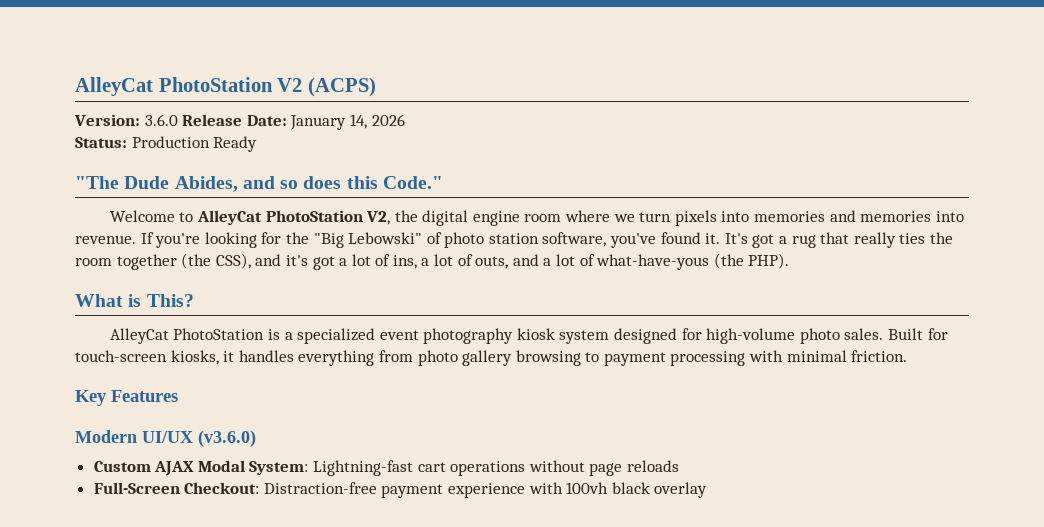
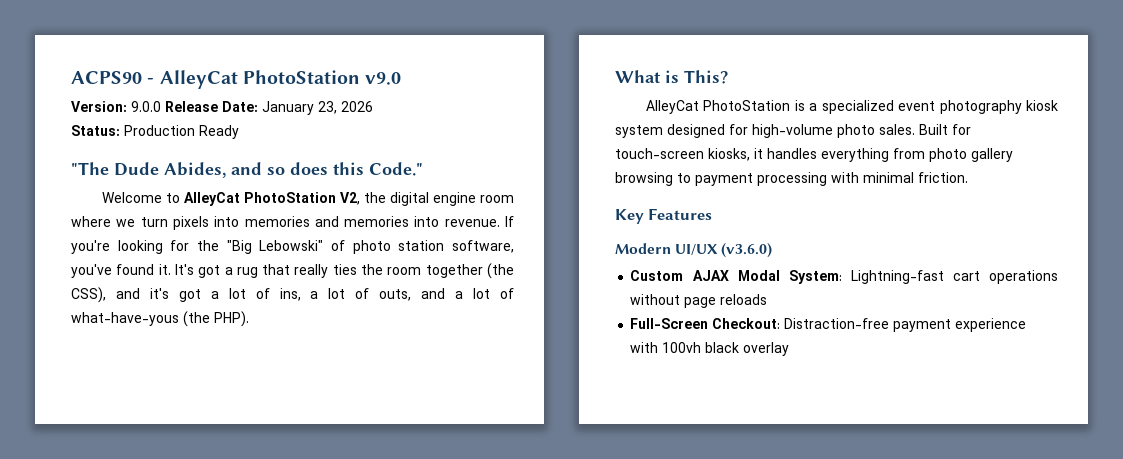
- AlleyCat PhotoStation V2 (ACPS)
+ ACPS90 - AlleyCat PhotoStation v9.0
- Version: 3.6.0 Release Date: January 14, 2026
+ Version: 9.0.0 Release Date: January 23, 2026

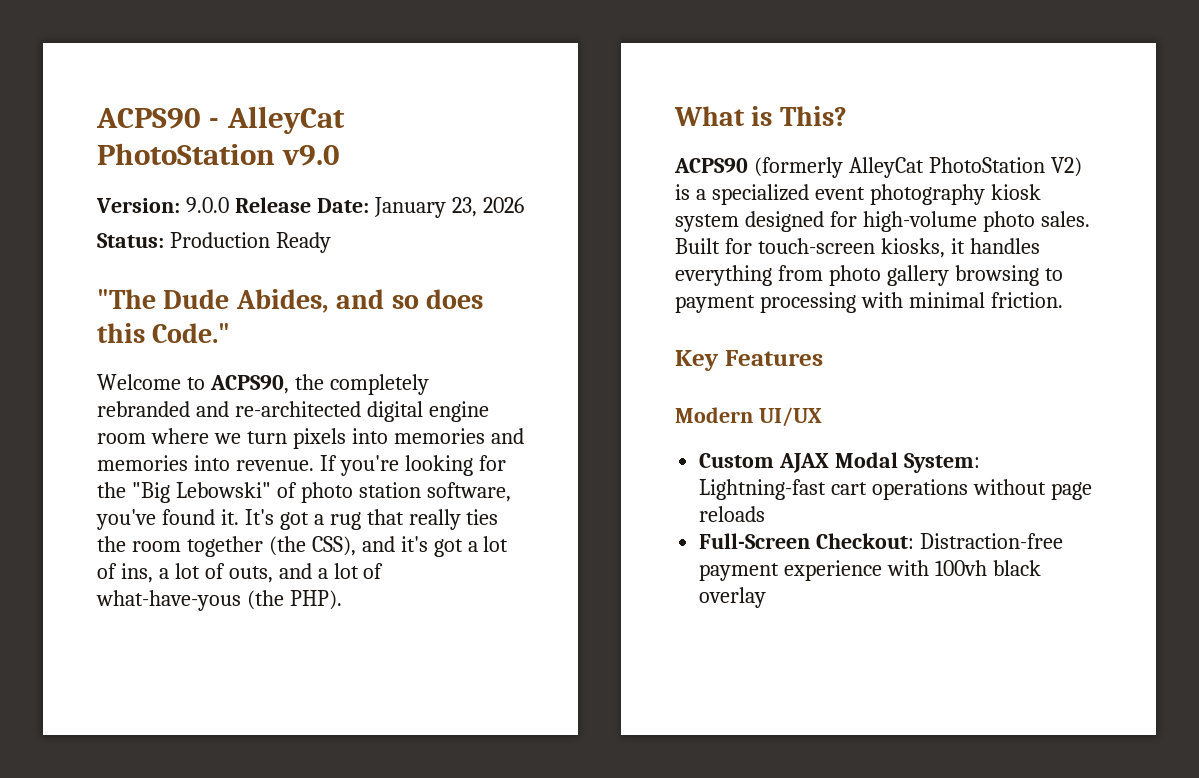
- Welcome to AlleyCat PhotoStation V2, the digital engine room where we turn pixels into memories and memories into revenue.
+ Welcome to ACPS90, the completely rebranded and re-architected digital engine room where we turn pixels into memories and memories into revenue.
- AlleyCat PhotoStation is a specialized event photography kiosk system designed for high-volume photo sales.
+ ACPS90 (formerly AlleyCat PhotoStation V2) is a specialized event photography kiosk system designed for high-volume photo sales.
- Modern UI/UX (v3.6.0)
+ Modern UI/UX

